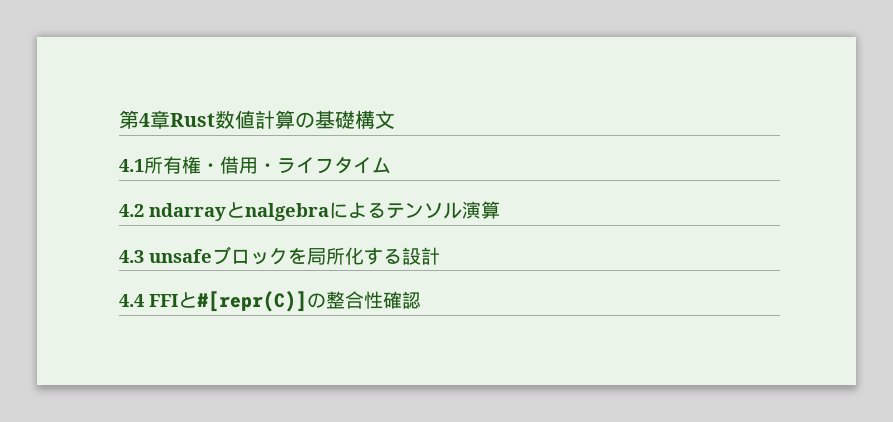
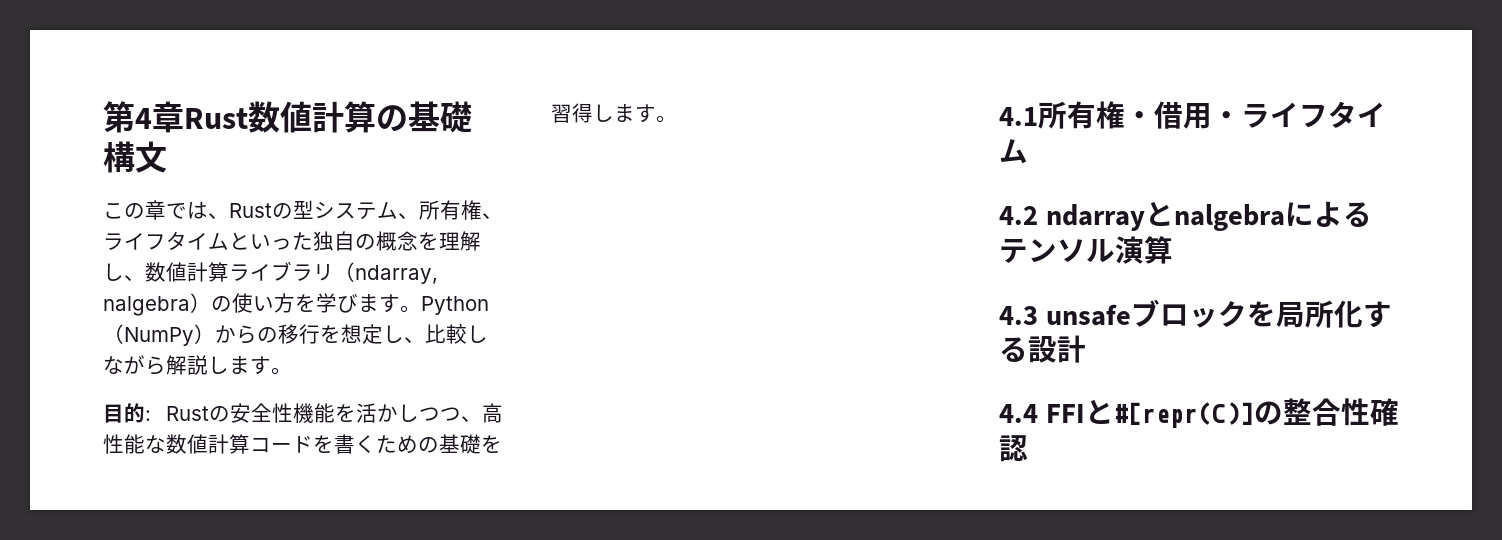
+ この章では、Rustの型システム、所有権、ライフタイムといった独自の概念を理解し、数値計算ライブラリ（ndarray, nalgebra）の使い方を学びます。Python（NumPy）からの移行を想定し、比較しながら解説します。
+ 目的: Rustの安全性機能を活かしつつ、高性能な数値計算コードを書くための基礎を習得します。

